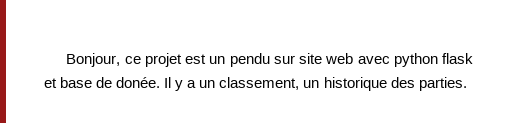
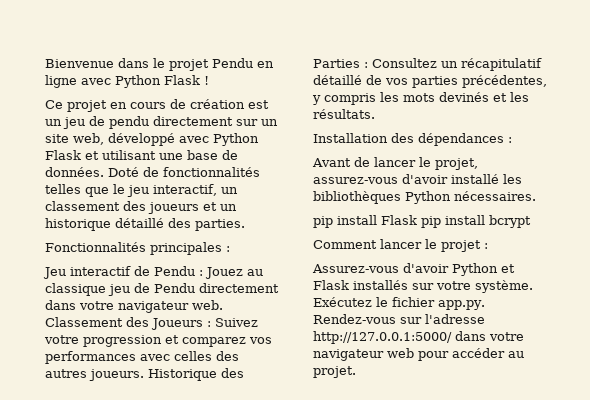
- Bonjour, ce projet est un pendu sur site web avec python flask et base de donée. Il y a un classement, un historique des parties.
+ Bienvenue dans le projet Pendu en ligne avec Python Flask !
+ Ce projet en cours de création est un jeu de pendu directement sur un site web, développé avec Python Flask et utilisant une base de données. Doté de fonctionnalités telles que le jeu interactif, un classement des joueurs et un historique détaillé des parties.
+ Fonctionnalités principales :
+ Jeu interactif de Pendu : Jouez au classique jeu de Pendu directement dans votre navigateur web. Classement des Joueurs : Suivez votre progression et comparez vos performances avec celles des autres joueurs. Historique des Parties : Consultez un récapitulatif détaillé de vos parties précédentes, y compris les mots devinés et les résultats.
+ Installation des dépendances :
+ Avant de lancer le projet, assurez-vous d'avoir installé les bibliothèques Python nécessaires.
+ pip install Flask pip install bcrypt
+ Comment lancer le projet :
+ Assurez-vous d'avoir Python et Flask installés sur votre système. Exécutez le fichier app.py. Rendez-vous sur l'adresse http://127.0.0.1:5000/ dans votre navigateur web pour accéder au projet.

